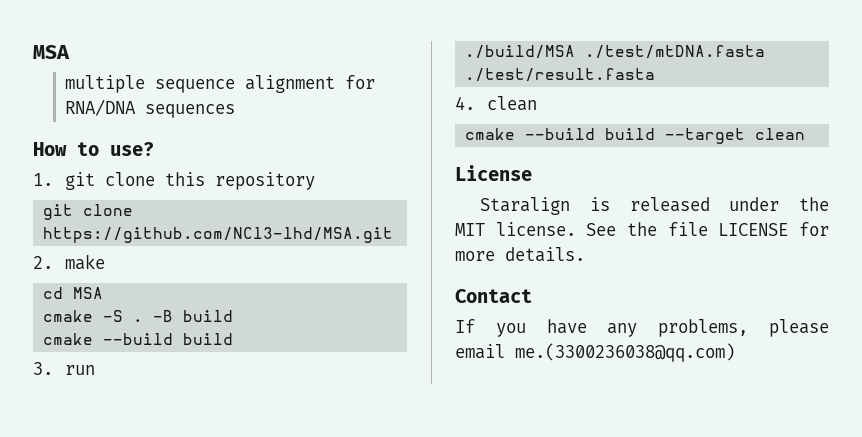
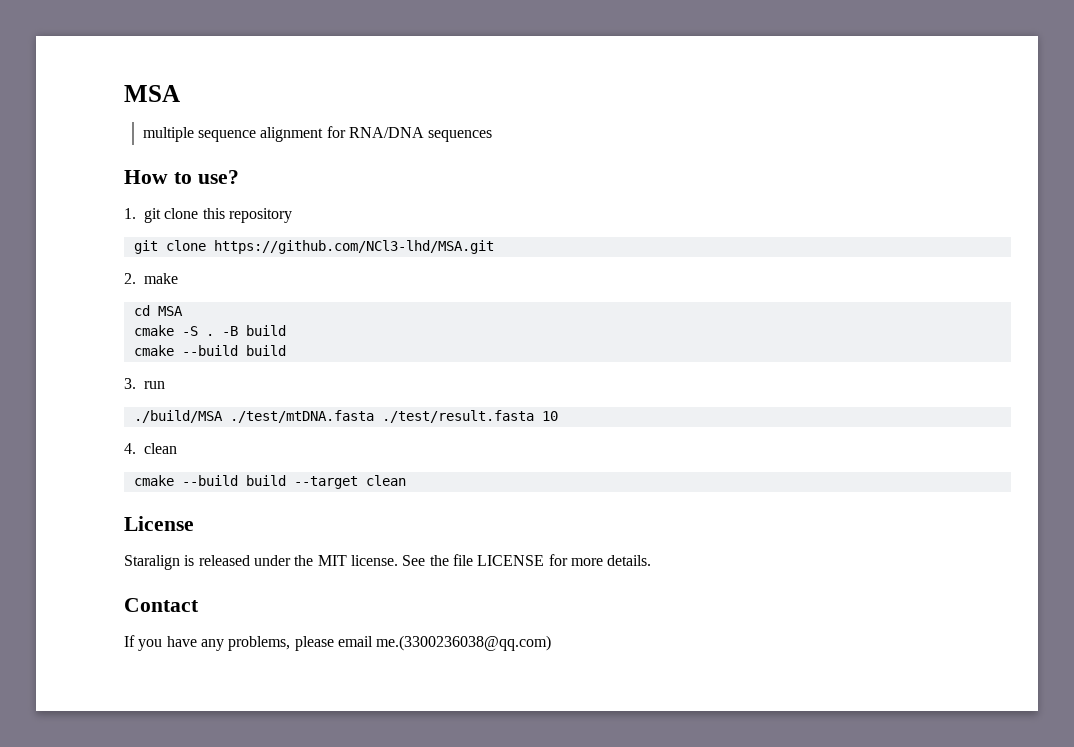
- ./build/MSA ./test/mtDNA.fasta ./test/result.fasta
+ ./build/MSA ./test/mtDNA.fasta ./test/result.fasta 10

